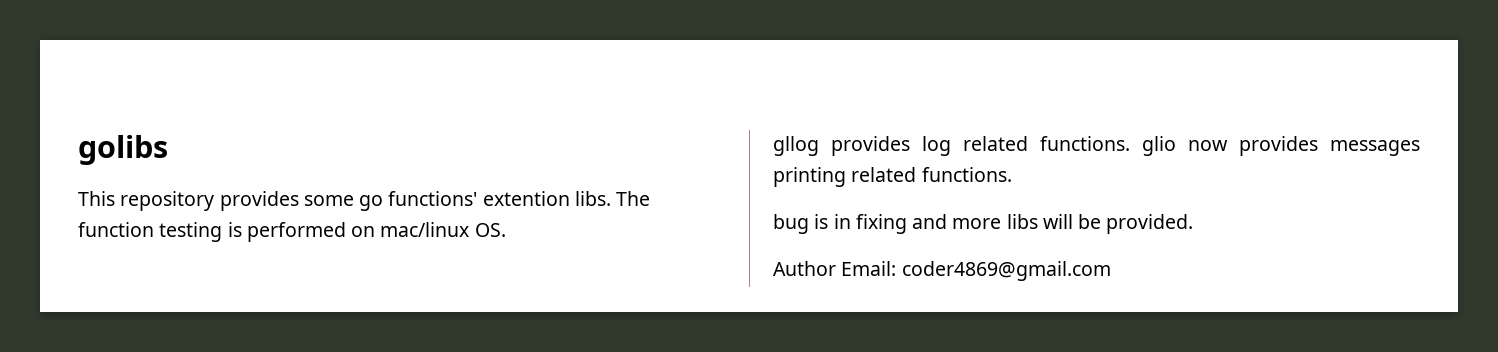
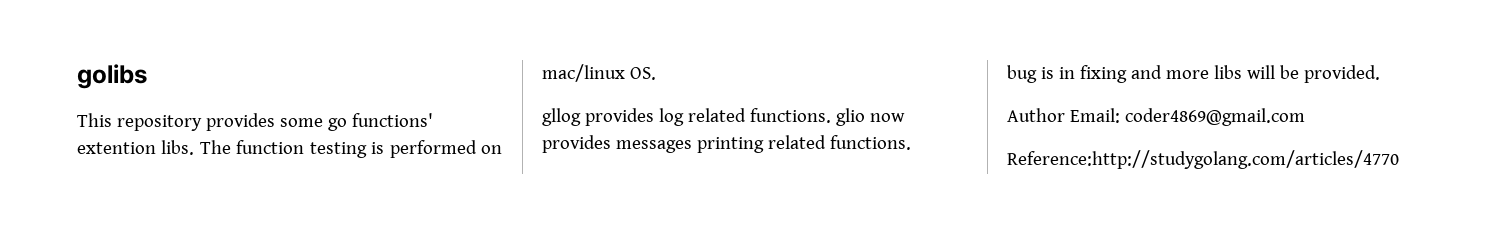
+ Reference:http://studygolang.com/articles/4770

